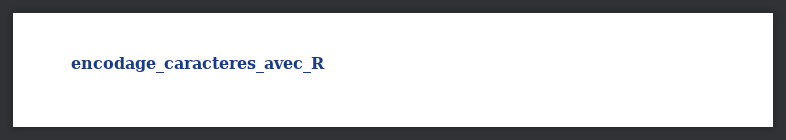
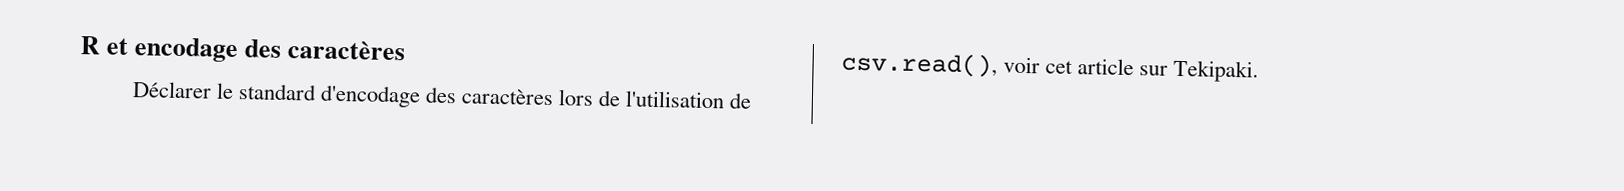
- encodage_caracteres_avec_R
+ R et encodage des caractères
+ Déclarer le standard d'encodage des caractères lors de l'utilisation de csv.read(), voir cet article sur Tekipaki.

